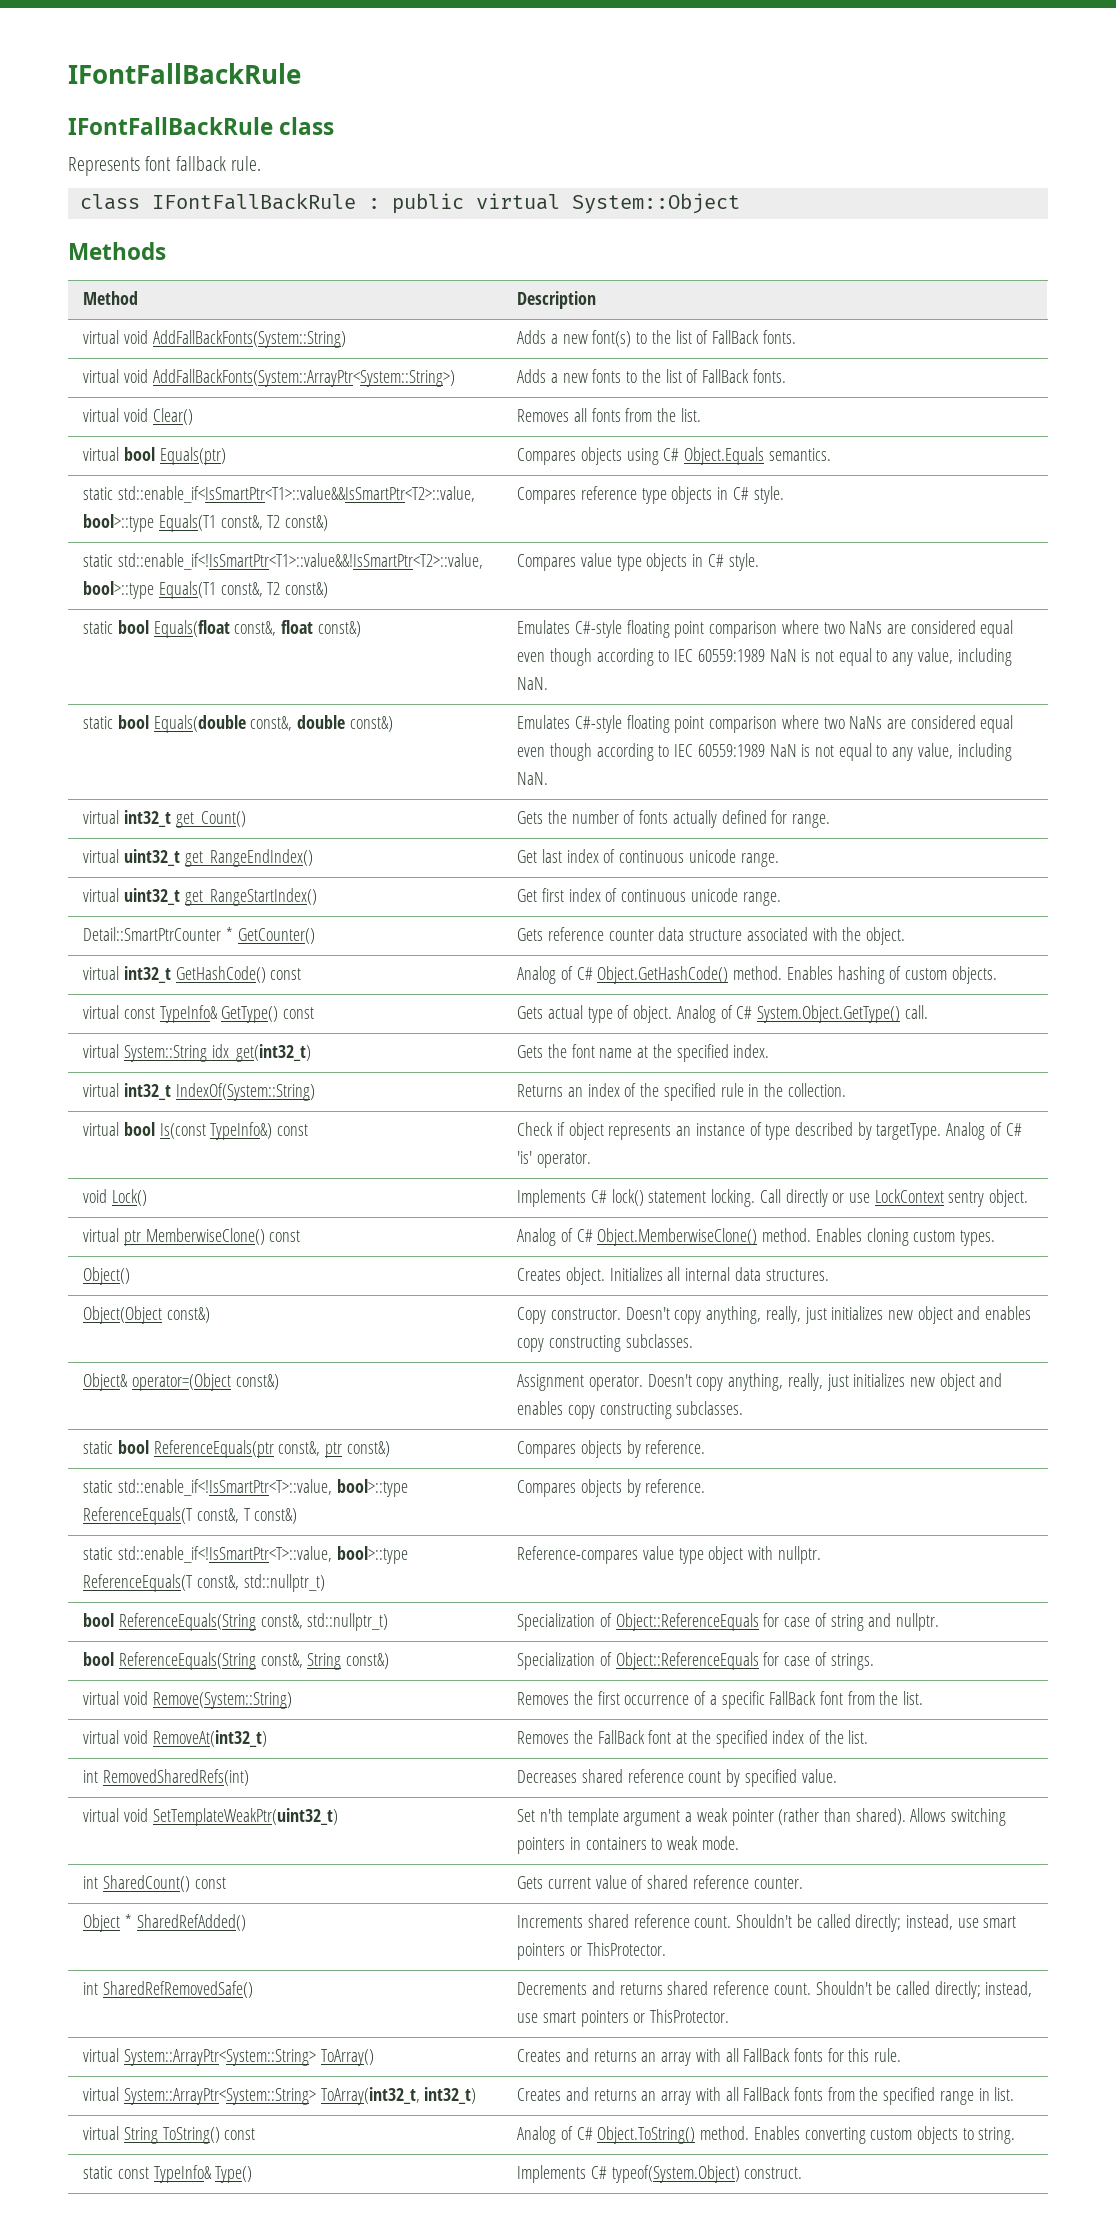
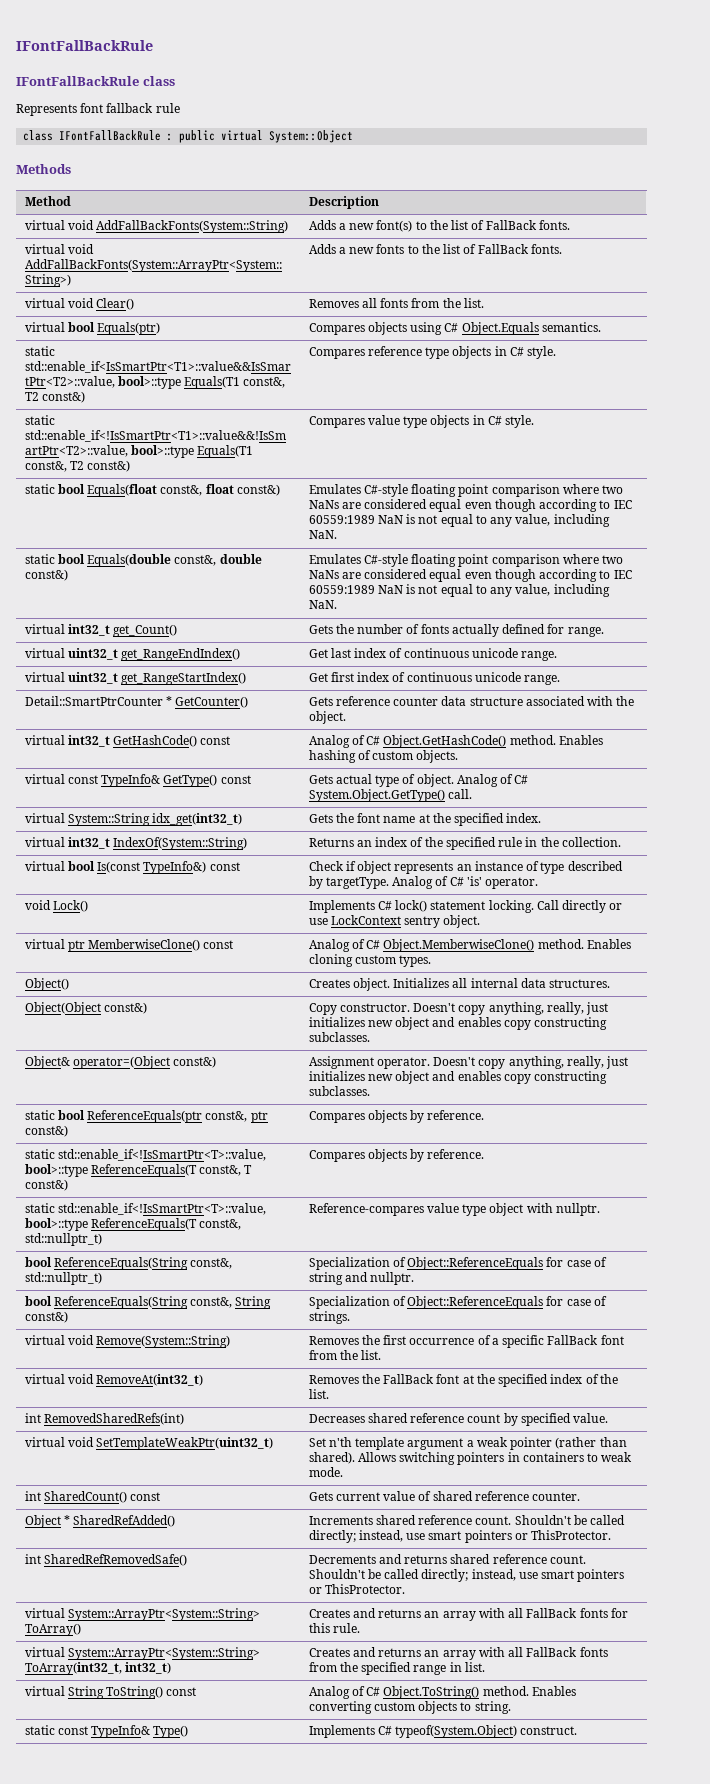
- Represents font fallback rule.
+ Represents font fallback rule

